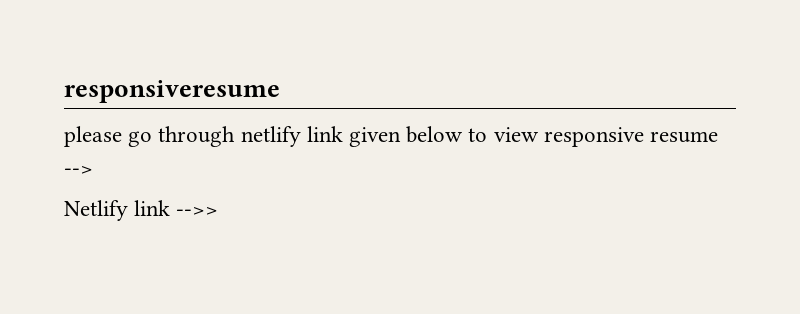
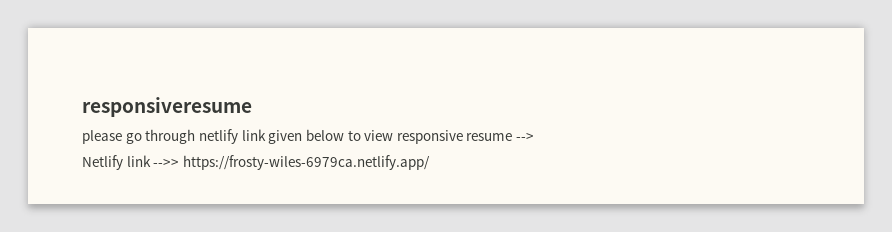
- Netlify link -->>
+ Netlify link -->> https://frosty-wiles-6979ca.netlify.app/

